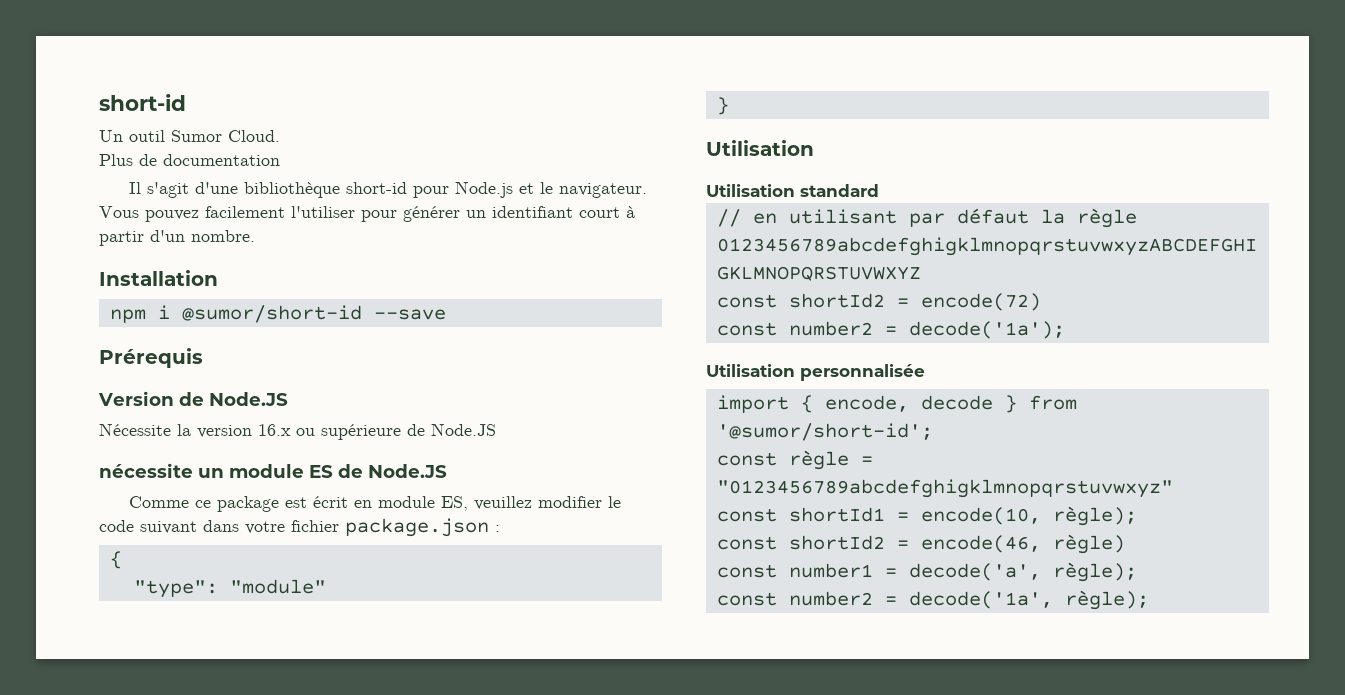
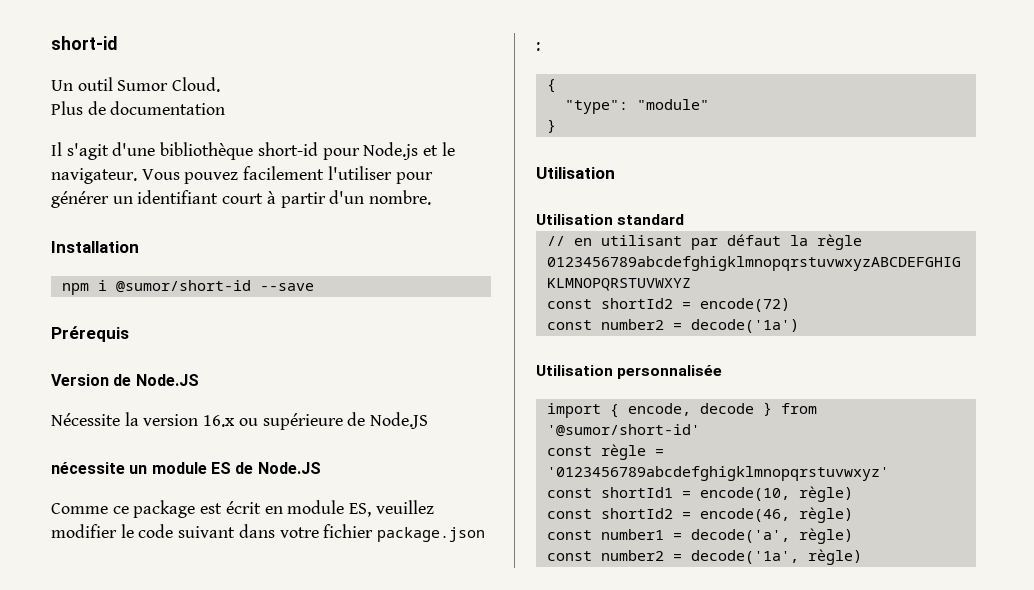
- const number2 = decode('1a');
+ const number2 = decode('1a')
- import { encode, decode } from '@sumor/short-id';
+ import { encode, decode } from '@sumor/short-id'
- const règle = "0123456789abcdefghigklmnopqrstuvwxyz"
+ const règle = '0123456789abcdefghigklmnopqrstuvwxyz'
- const shortId1 = encode(10, règle);
+ const shortId1 = encode(10, règle)
- const number1 = decode('a', règle);
+ const number1 = decode('a', règle)
- const number2 = decode('1a', règle);
+ const number2 = decode('1a', règle)

